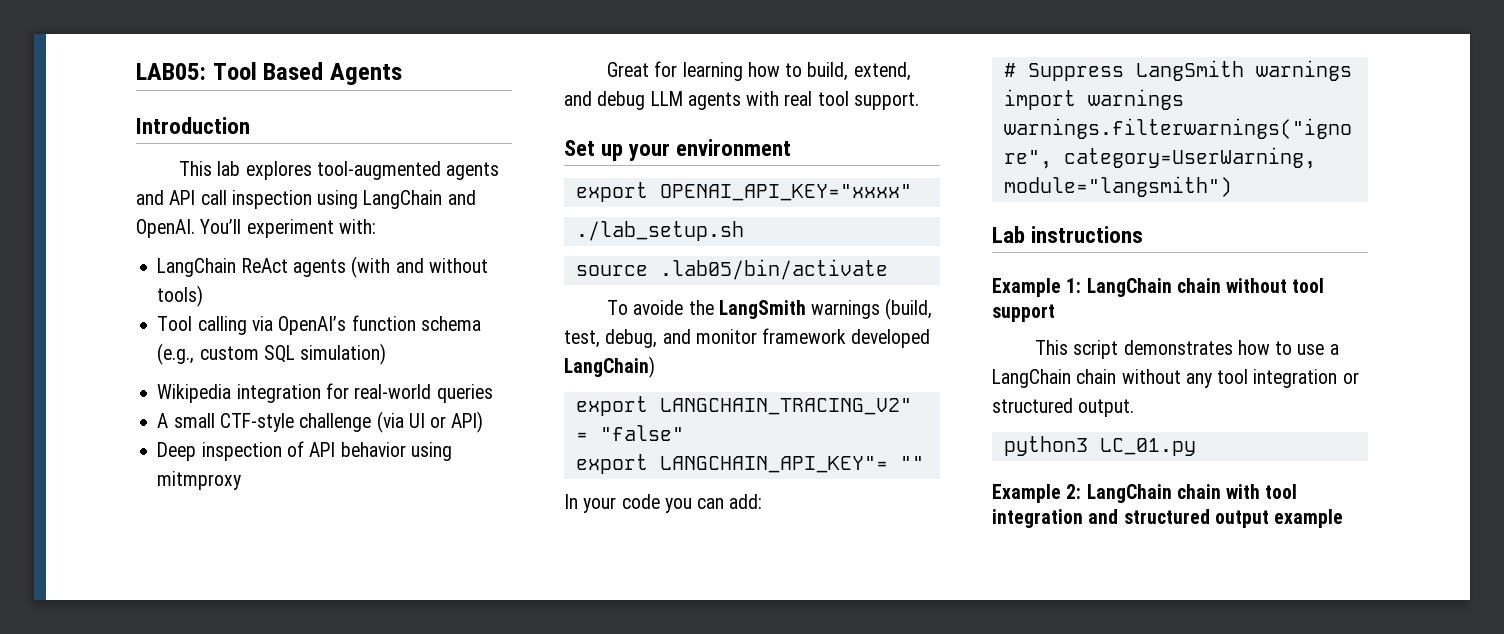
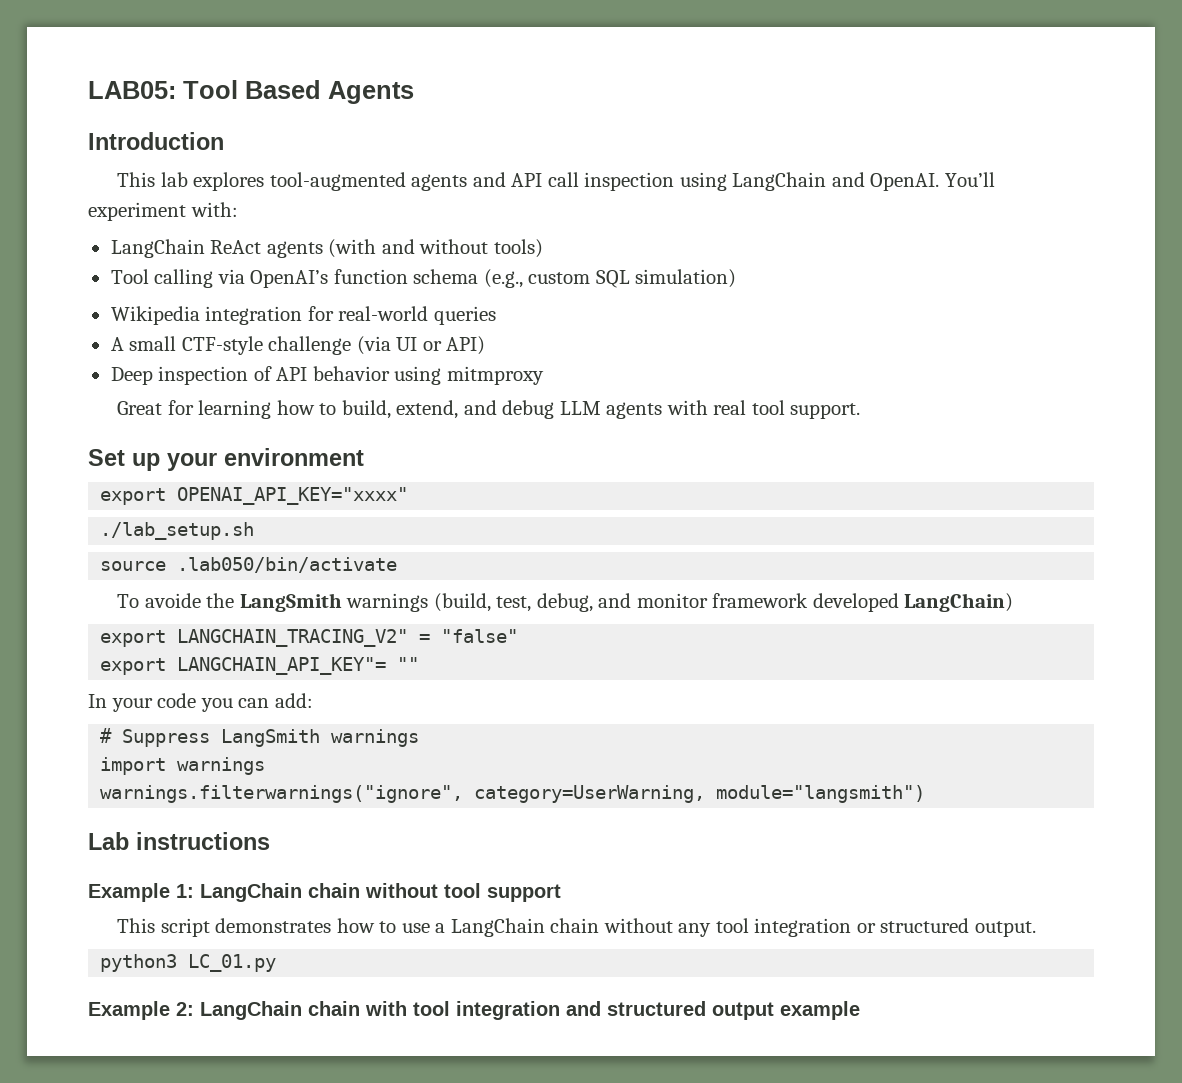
- source .lab05/bin/activate
+ source .lab050/bin/activate

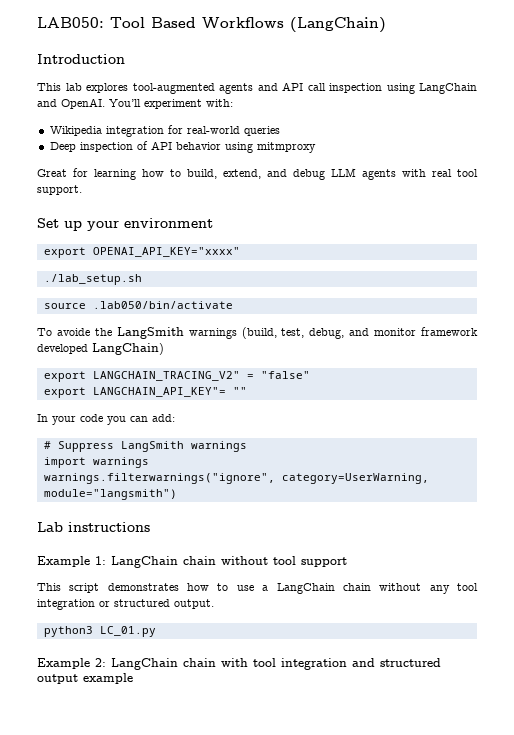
- LAB05: Tool Based Agents
+ LAB050: Tool Based Workflows (LangChain)
- LangChain ReAct agents (with and without tools)
- Tool calling via OpenAI’s function schema (e.g., custom SQL simulation)
- A small CTF-style challenge (via UI or API)

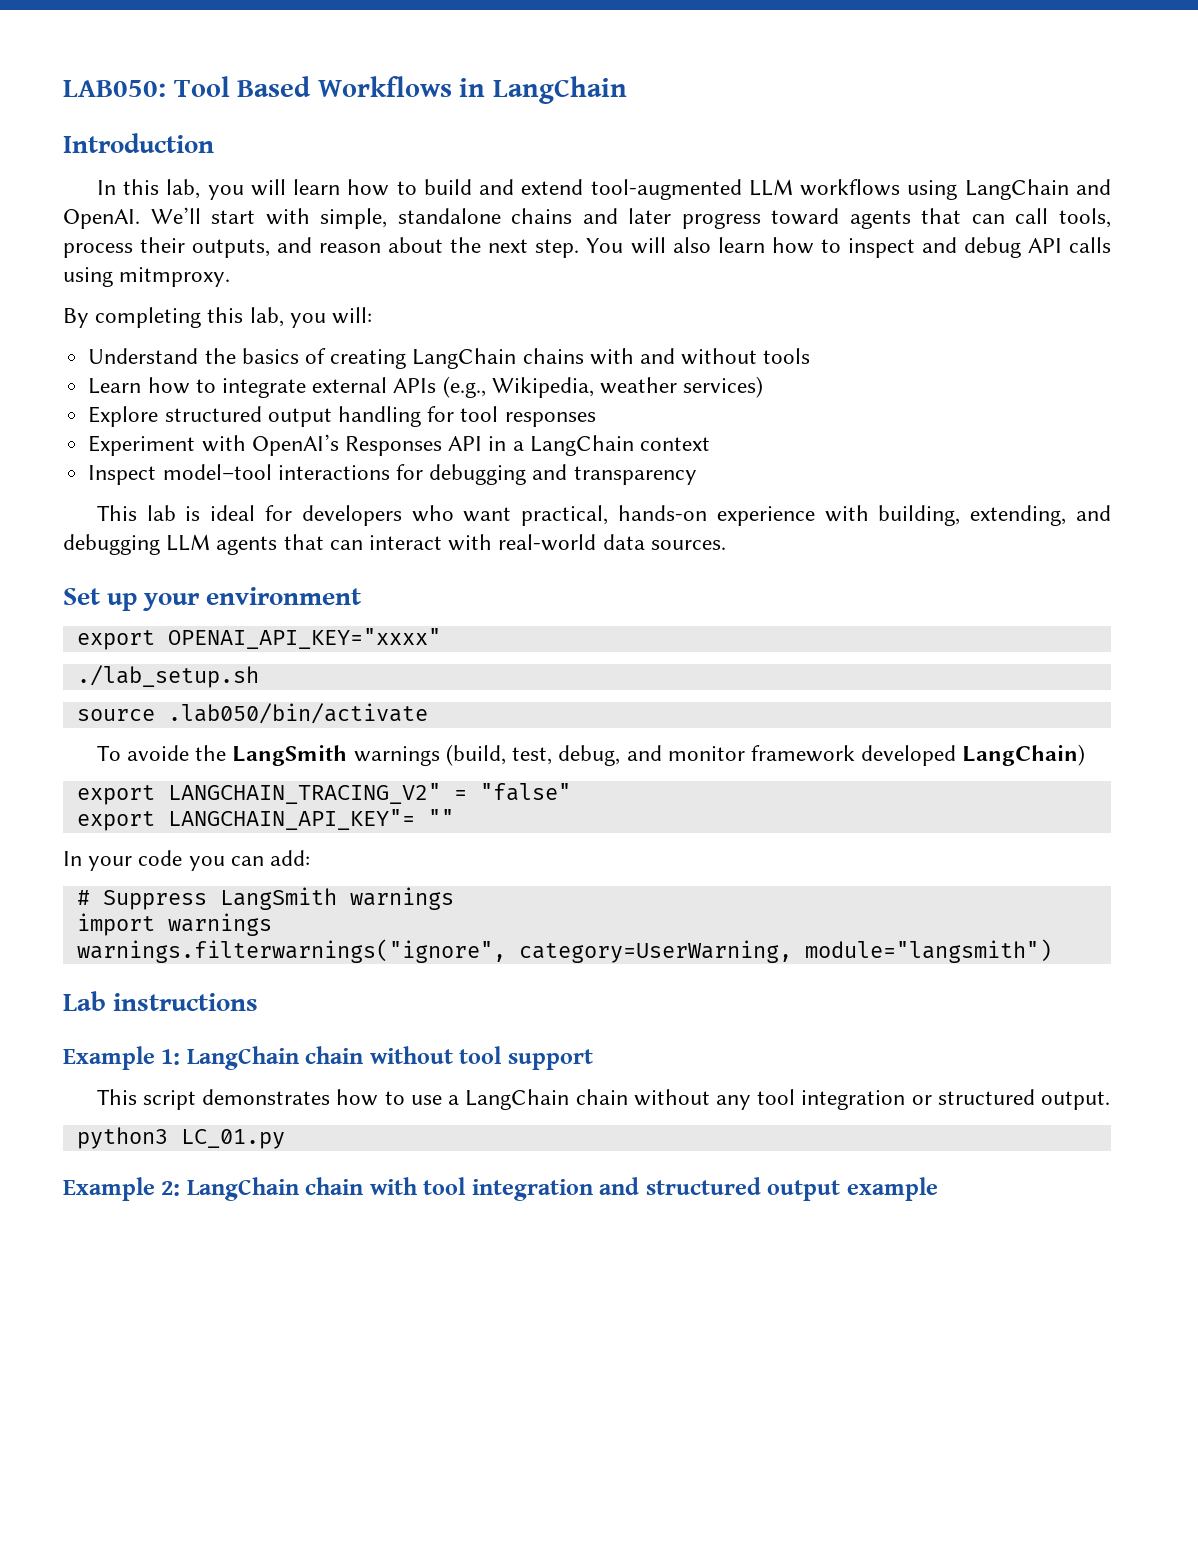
- LAB050: Tool Based Workflows (LangChain)
+ LAB050: Tool Based Workflows in LangChain
- This lab explores tool-augmented agents and API call inspection using LangChain and OpenAI. You’ll experiment with:
- Wikipedia integration for real-world queries
- Deep inspection of API behavior using mitmproxy
- Great for learning how to build, extend, and debug LLM agents with real tool support.
+ In this lab, you will learn how to build and extend tool-augmented LLM workflows using LangChain and OpenAI. We’ll start with simple, standalone chains and later progress toward agents that can call tools, process their outputs, and reason about the next step. You will also learn how to inspect and debug API calls using mitmproxy.
+ By completing this lab, you will:
+ Understand the basics of creating LangChain chains with and without tools
+ Learn how to integrate external APIs (e.g., Wikipedia, weather services)
+ Explore structured output handling for tool responses
+ Experiment with OpenAI’s Responses API in a LangChain context
+ Inspect model–tool interactions for debugging and transparency
+ This lab is ideal for developers who want practical, hands-on experience with building, extending, and debugging LLM agents that can interact with real-world data sources.

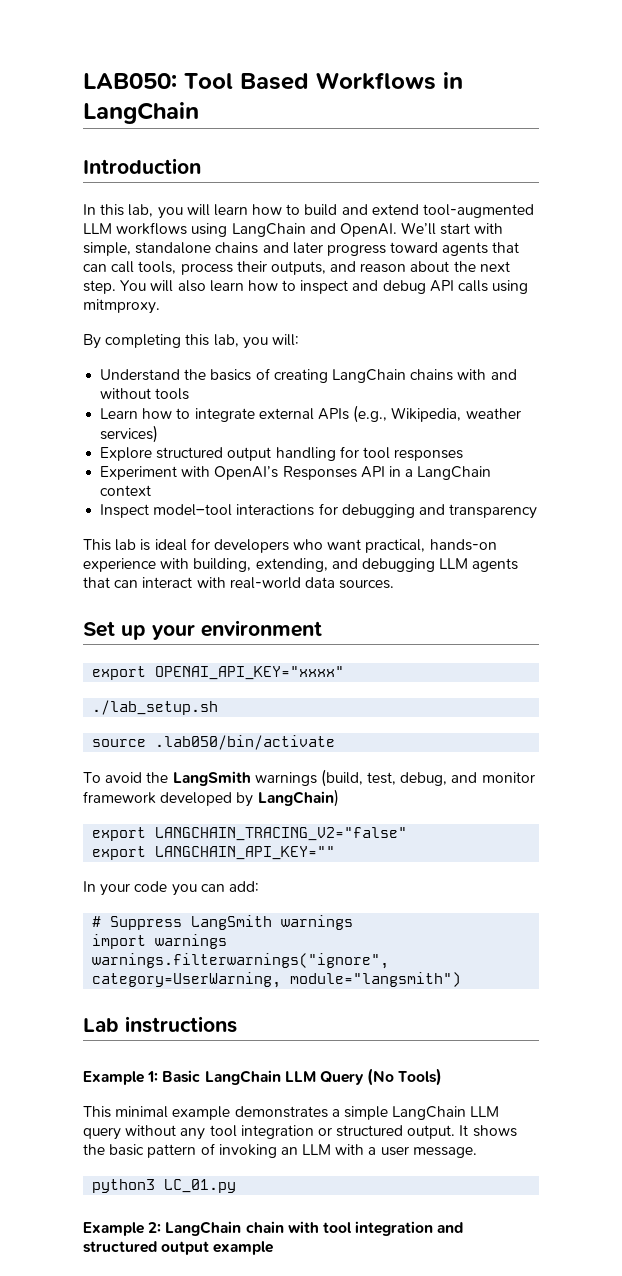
- To avoide the LangSmith warnings (build, test, debug, and monitor framework developed LangChain)
+ To avoid the LangSmith warnings (build, test, debug, and monitor framework developed by LangChain)
- export LANGCHAIN_TRACING_V2" = "false"
- export LANGCHAIN_API_KEY"= ""
+ export LANGCHAIN_TRACING_V2="false"
+ export LANGCHAIN_API_KEY=""
- Example 1: LangChain chain without tool support
- This script demonstrates how to use a LangChain chain without any tool integration or structured output.
+ Example 1: Basic LangChain LLM Query (No Tools)
+ This minimal example demonstrates a simple LangChain LLM query without any tool integration or structured output. It shows the basic pattern of invoking an LLM with a user message.

